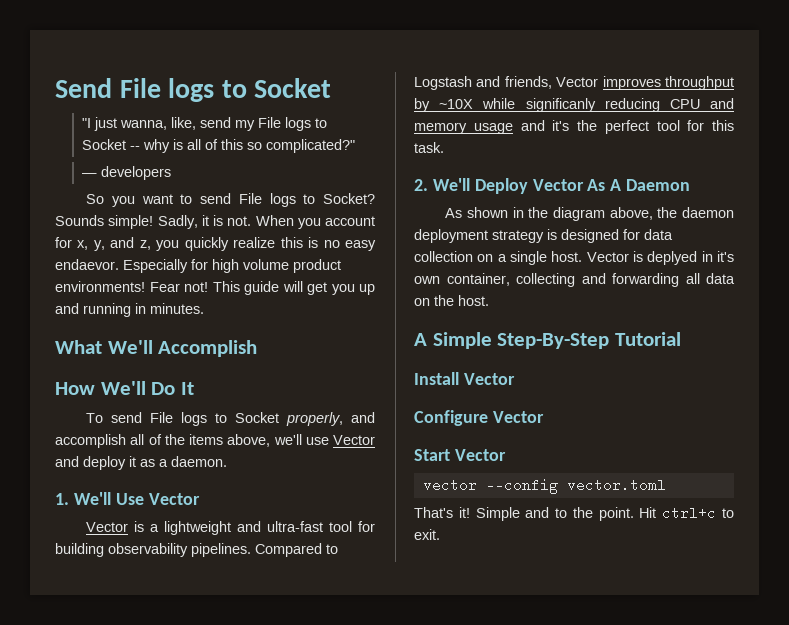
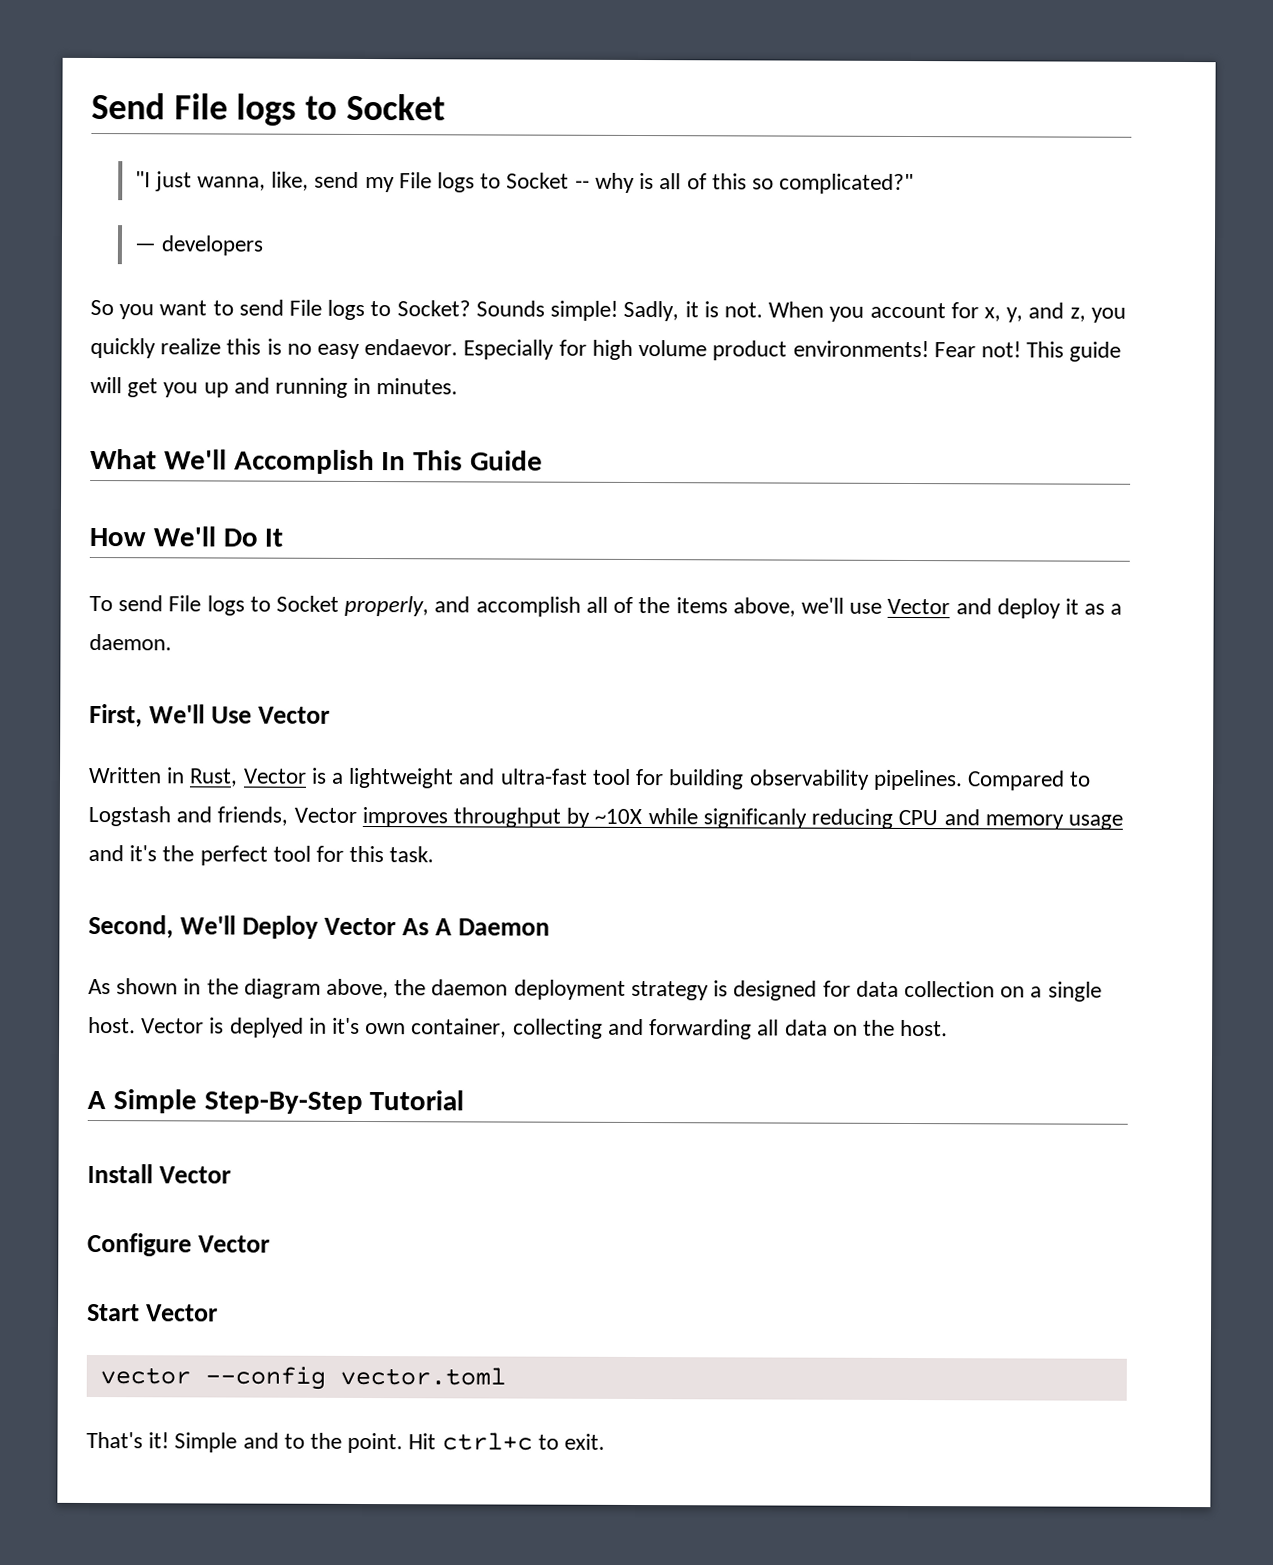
- What We'll Accomplish
+ What We'll Accomplish In This Guide
- 1. We'll Use Vector
+ First, We'll Use Vector
- Vector is a lightweight and ultra-fast tool for building observability pipelines.
+ Written in Rust, Vector is a lightweight and ultra-fast tool for building observability pipelines.
- 2. We'll Deploy Vector As A Daemon
+ Second, We'll Deploy Vector As A Daemon

